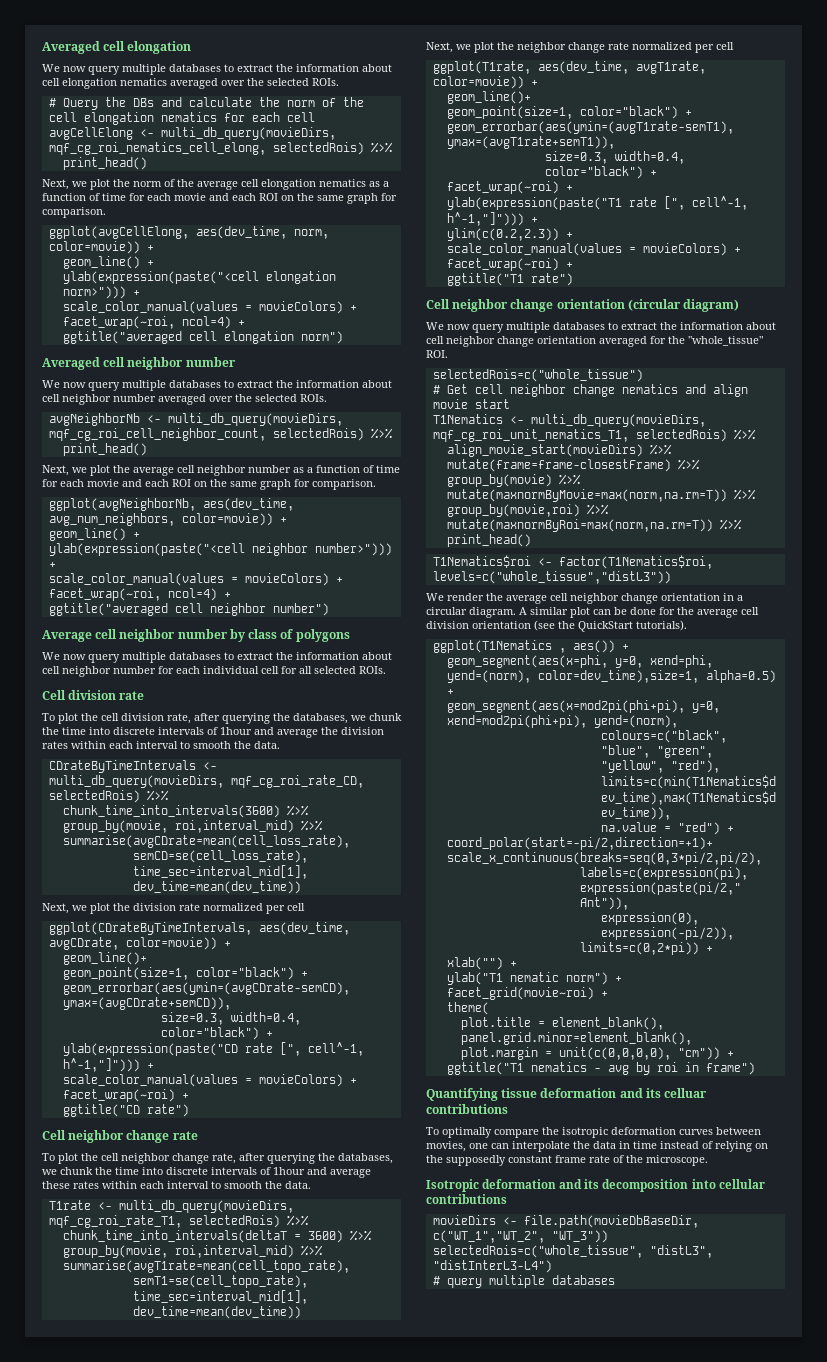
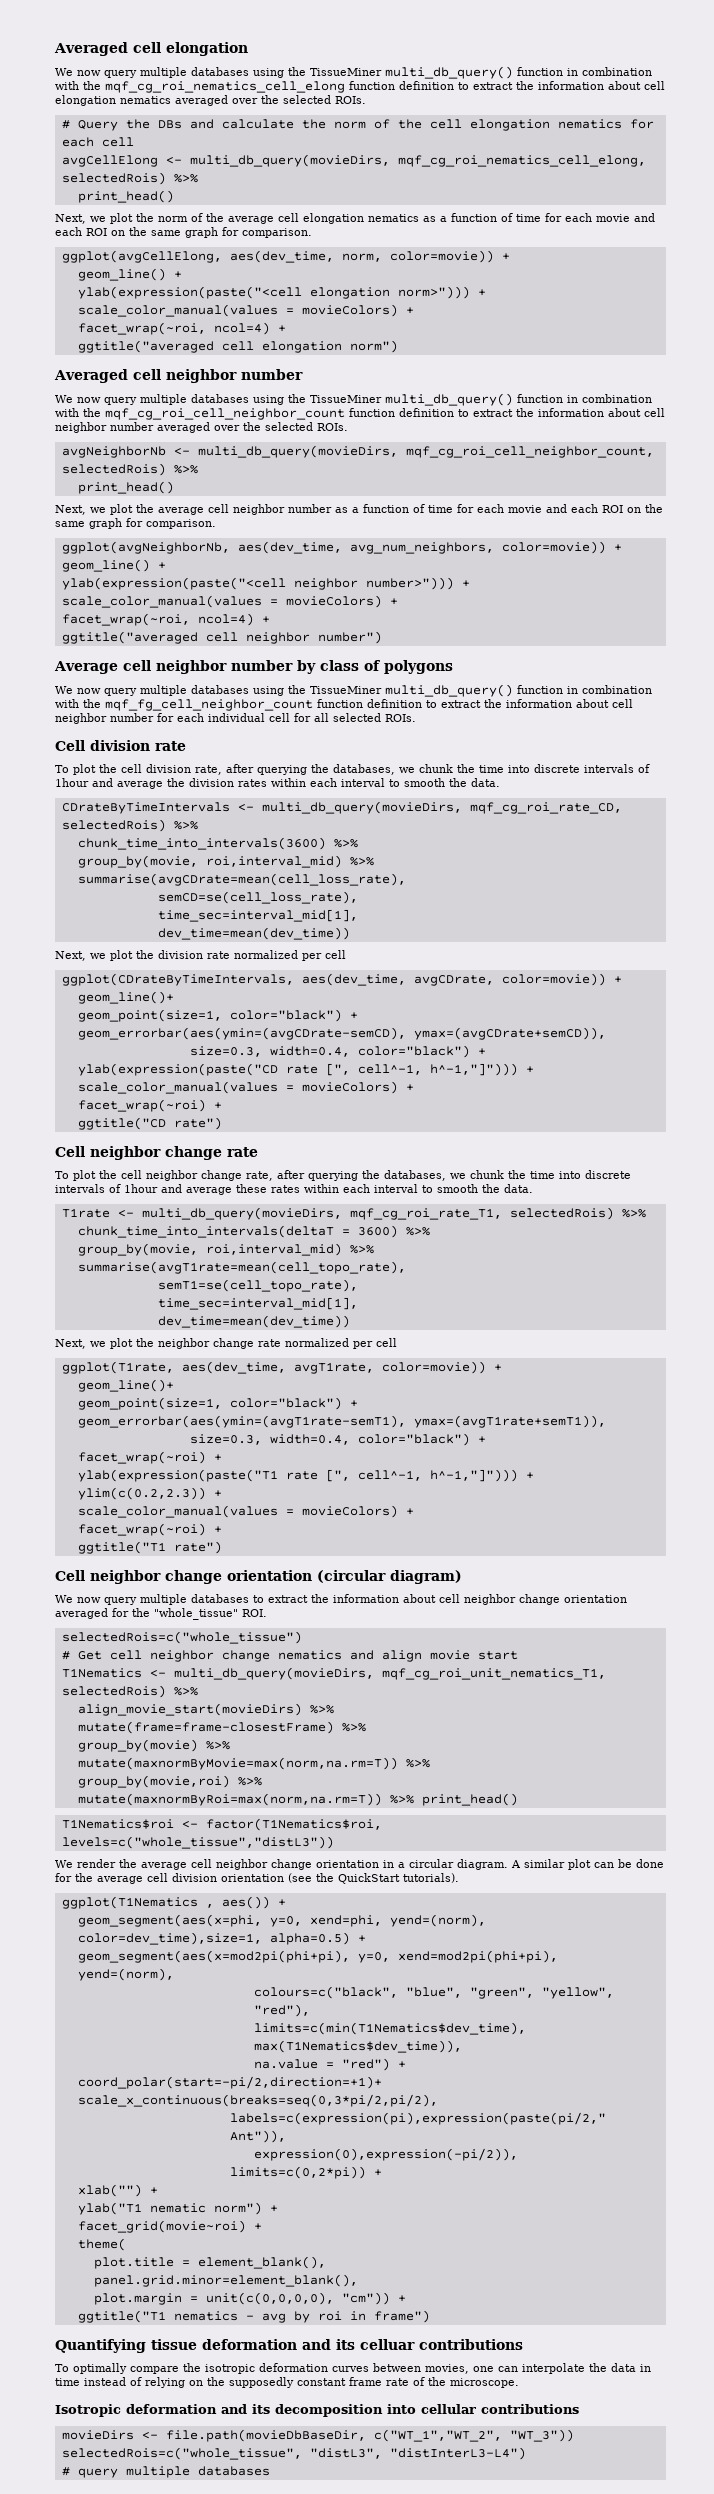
- We now query multiple databases to extract the information about cell elongation nematics averaged over the selected ROIs.
+ We now query multiple databases using the TissueMiner multi_db_query() function in combination with the mqf_cg_roi_nematics_cell_elong function definition to extract the information about cell elongation nematics averaged over the selected ROIs.
- We now query multiple databases to extract the information about cell neighbor number averaged over the selected ROIs.
+ We now query multiple databases using the TissueMiner multi_db_query() function in combination with the mqf_cg_roi_cell_neighbor_count function definition to extract the information about cell neighbor number averaged over the selected ROIs.
- We now query multiple databases to extract the information about cell neighbor number for each individual cell for all selected ROIs.
+ We now query multiple databases using the TissueMiner multi_db_query() function in combination with the mqf_fg_cell_neighbor_count function definition to extract the information about cell neighbor number for each individual cell for all selected ROIs.

